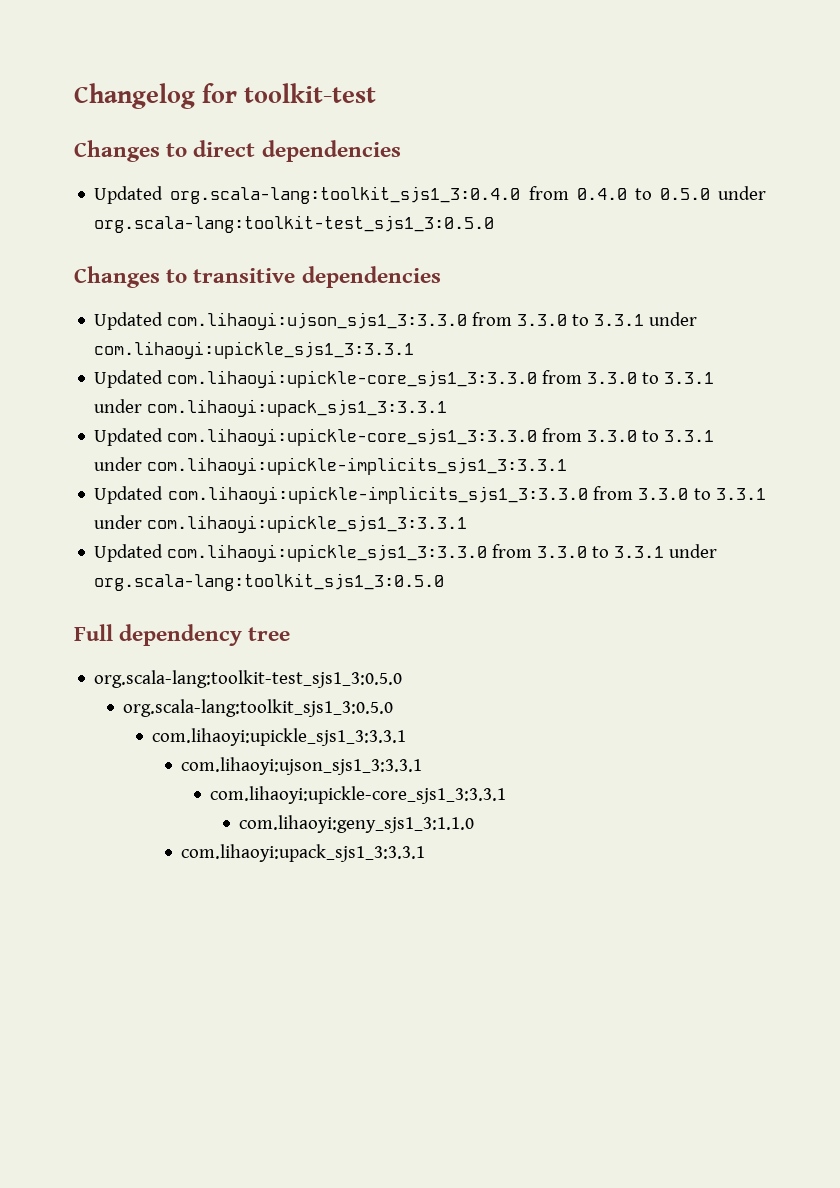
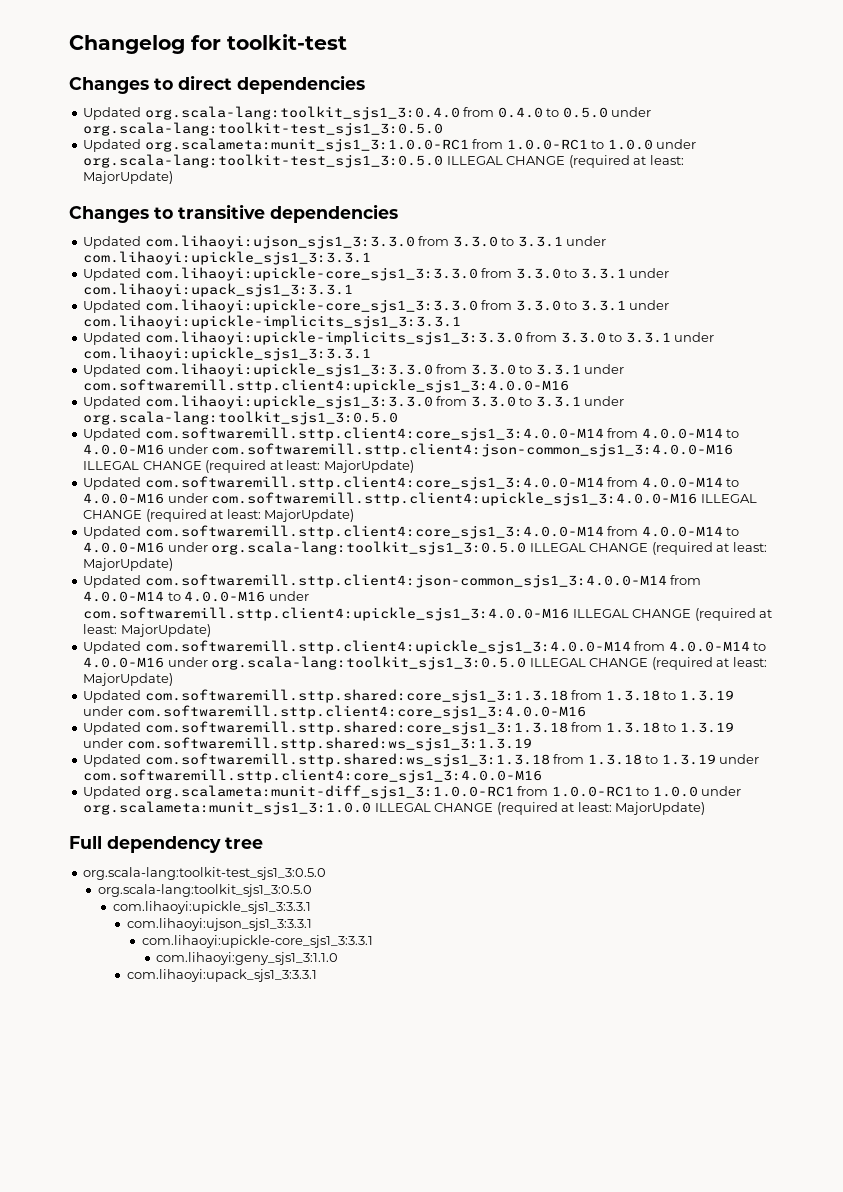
+ Updated org.scalameta:munit_sjs1_3:1.0.0-RC1 from 1.0.0-RC1 to 1.0.0 under org.scala-lang:toolkit-test_sjs1_3:0.5.0 ILLEGAL CHANGE (required at least: MajorUpdate)
+ Updated com.lihaoyi:upickle_sjs1_3:3.3.0 from 3.3.0 to 3.3.1 under com.softwaremill.sttp.client4:upickle_sjs1_3:4.0.0-M16
+ Updated com.softwaremill.sttp.client4:core_sjs1_3:4.0.0-M14 from 4.0.0-M14 to 4.0.0-M16 under com.softwaremill.sttp.client4:json-common_sjs1_3:4.0.0-M16 ILLEGAL CHANGE (required at least: MajorUpdate)
+ Updated com.softwaremill.sttp.client4:core_sjs1_3:4.0.0-M14 from 4.0.0-M14 to 4.0.0-M16 under com.softwaremill.sttp.client4:upickle_sjs1_3:4.0.0-M16 ILLEGAL CHANGE (required at least: MajorUpdate)
+ Updated com.softwaremill.sttp.client4:core_sjs1_3:4.0.0-M14 from 4.0.0-M14 to 4.0.0-M16 under org.scala-lang:toolkit_sjs1_3:0.5.0 ILLEGAL CHANGE (required at least: MajorUpdate)
+ Updated com.softwaremill.sttp.client4:json-common_sjs1_3:4.0.0-M14 from 4.0.0-M14 to 4.0.0-M16 under com.softwaremill.sttp.client4:upickle_sjs1_3:4.0.0-M16 ILLEGAL CHANGE (required at least: MajorUpdate)
+ Updated com.softwaremill.sttp.client4:upickle_sjs1_3:4.0.0-M14 from 4.0.0-M14 to 4.0.0-M16 under org.scala-lang:toolkit_sjs1_3:0.5.0 ILLEGAL CHANGE (required at least: MajorUpdate)
+ Updated com.softwaremill.sttp.shared:core_sjs1_3:1.3.18 from 1.3.18 to 1.3.19 under com.softwaremill.sttp.client4:core_sjs1_3:4.0.0-M16
+ Updated com.softwaremill.sttp.shared:core_sjs1_3:1.3.18 from 1.3.18 to 1.3.19 under com.softwaremill.sttp.shared:ws_sjs1_3:1.3.19
+ Updated com.softwaremill.sttp.shared:ws_sjs1_3:1.3.18 from 1.3.18 to 1.3.19 under com.softwaremill.sttp.client4:core_sjs1_3:4.0.0-M16
+ Updated org.scalameta:munit-diff_sjs1_3:1.0.0-RC1 from 1.0.0-RC1 to 1.0.0 under org.scalameta:munit_sjs1_3:1.0.0 ILLEGAL CHANGE (required at least: MajorUpdate)

